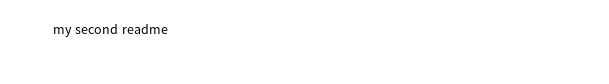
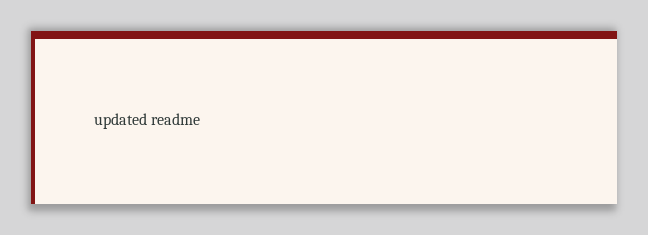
- my second readme
+ updated readme

